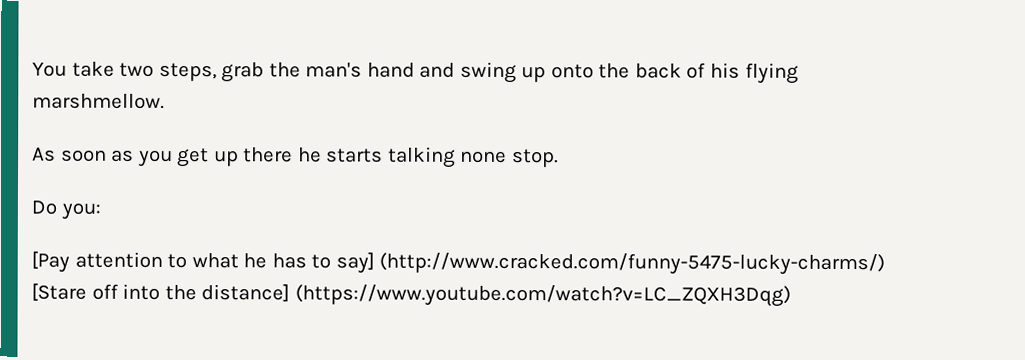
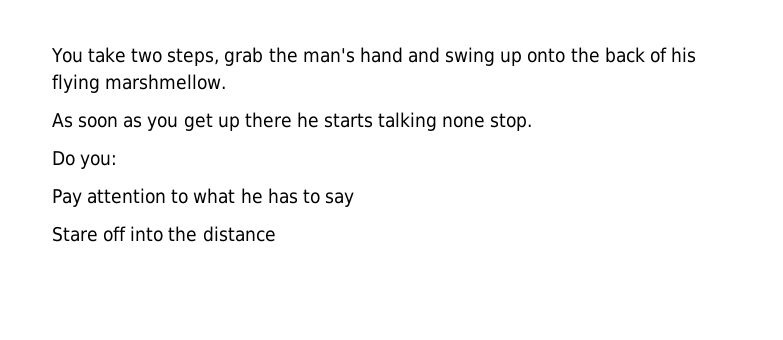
- [Pay attention to what he has to say] (http://www.cracked.com/funny-5475-lucky-charms/) [Stare off into the distance] (https://www.youtube.com/watch?v=LC_ZQXH3Dqg)
+ Pay attention to what he has to say
+ Stare off into the distance

